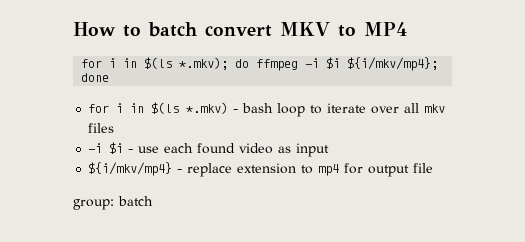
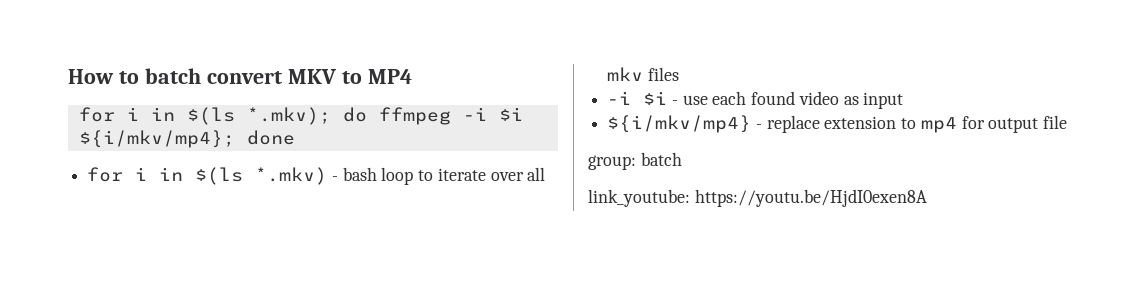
+ link_youtube: https://youtu.be/HjdI0exen8A

